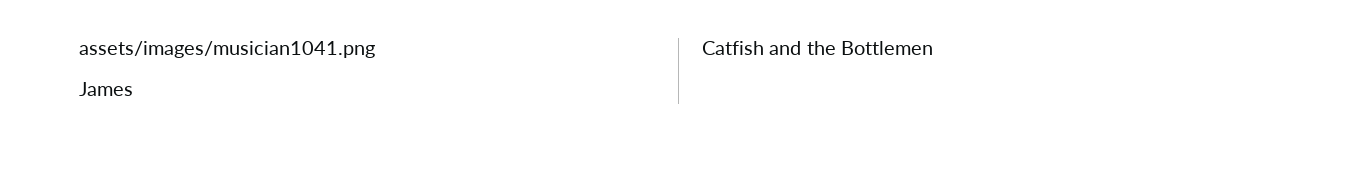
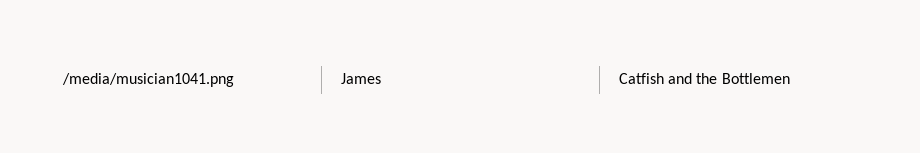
- assets/images/musician1041.png
+ /media/musician1041.png

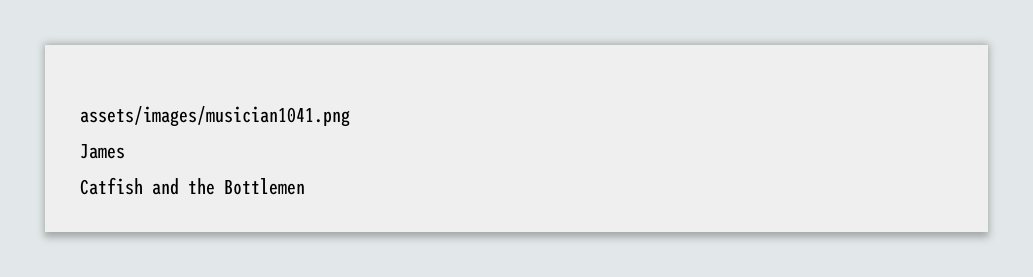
- /media/musician1041.png
+ assets/images/musician1041.png

